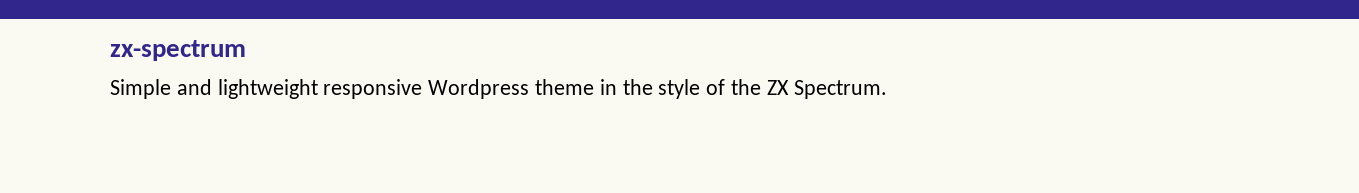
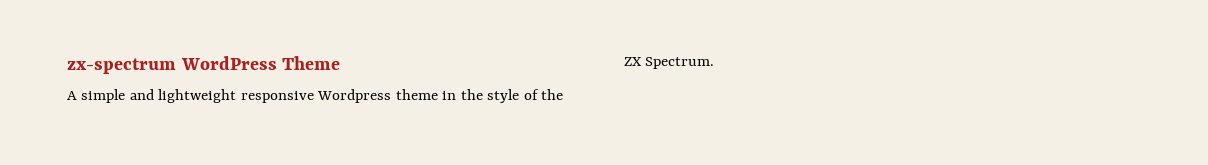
- zx-spectrum
- Simple and lightweight responsive Wordpress theme in the style of the ZX Spectrum.
+ zx-spectrum WordPress Theme
+ A simple and lightweight responsive Wordpress theme in the style of the ZX Spectrum.

